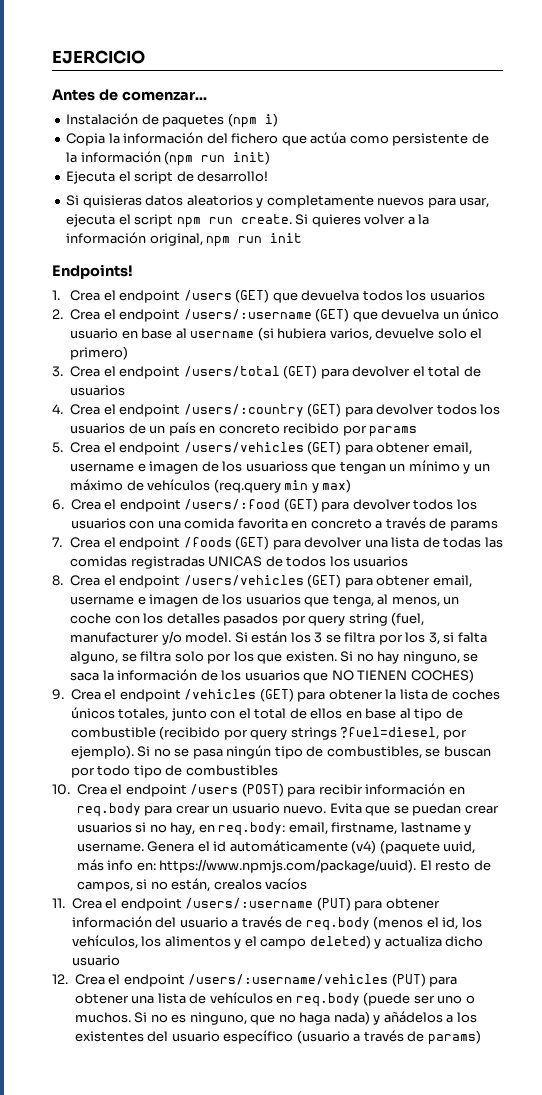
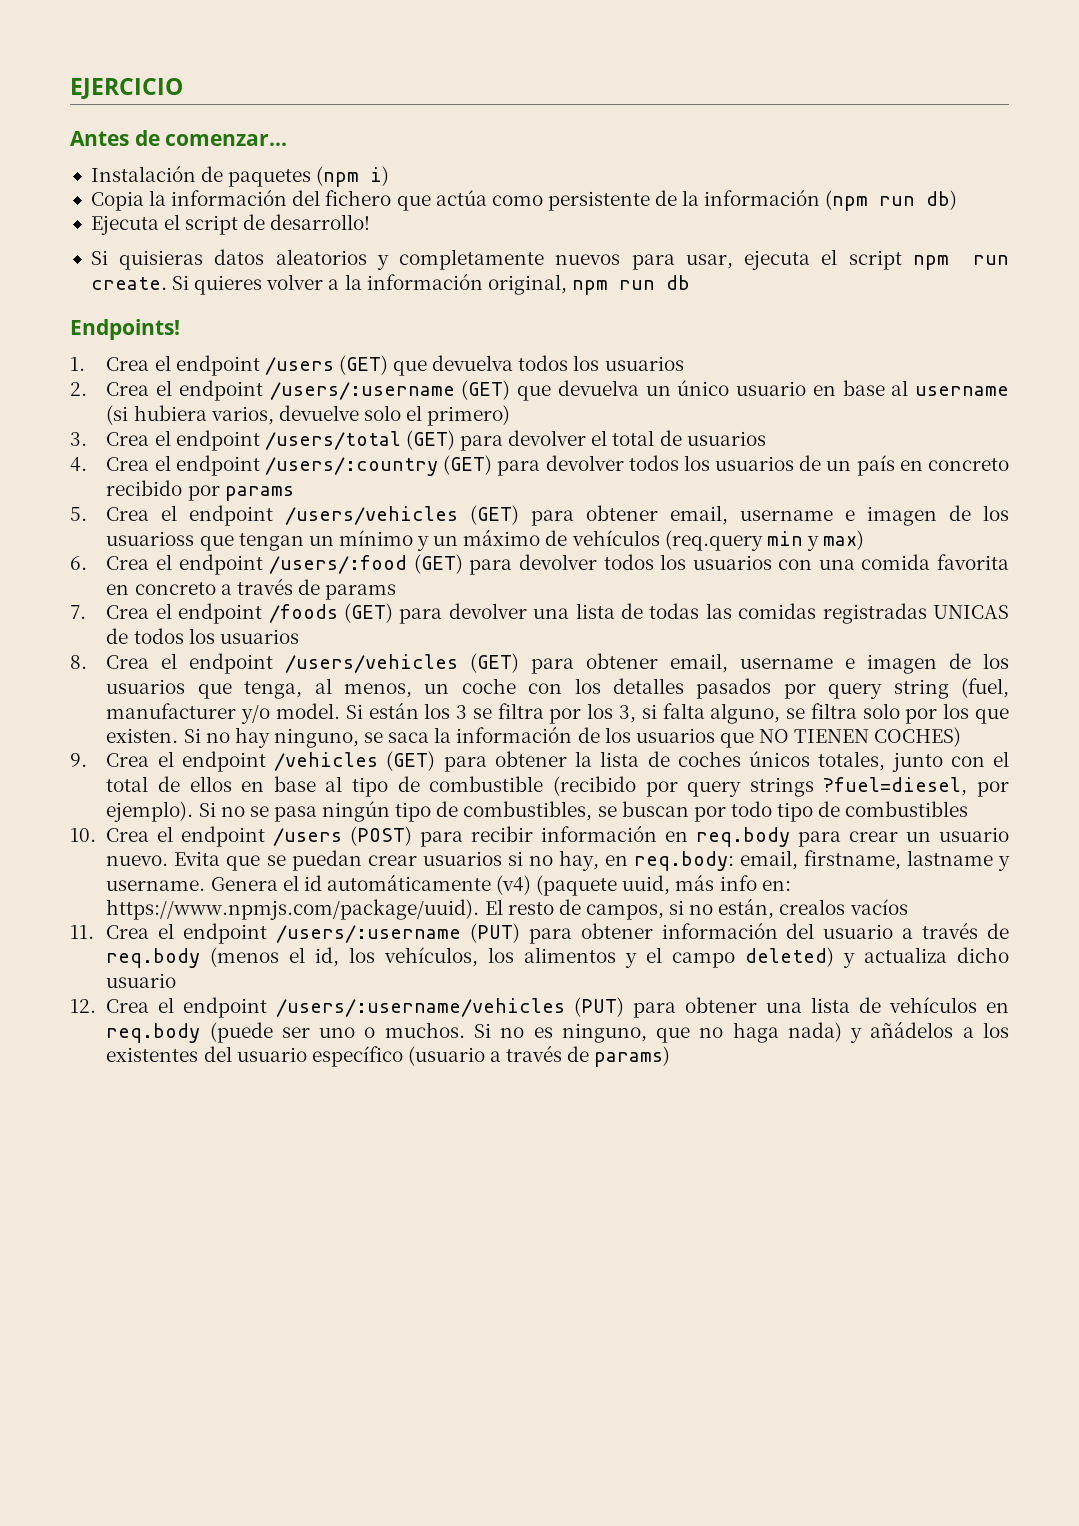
- Copia la información del fichero que actúa como persistente de la información (npm run init)
+ Copia la información del fichero que actúa como persistente de la información (npm run db)
- Si quieres volver a la información original, npm run init
+ Si quieres volver a la información original, npm run db

